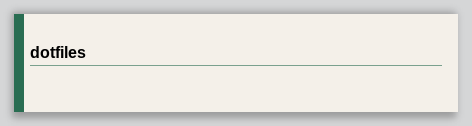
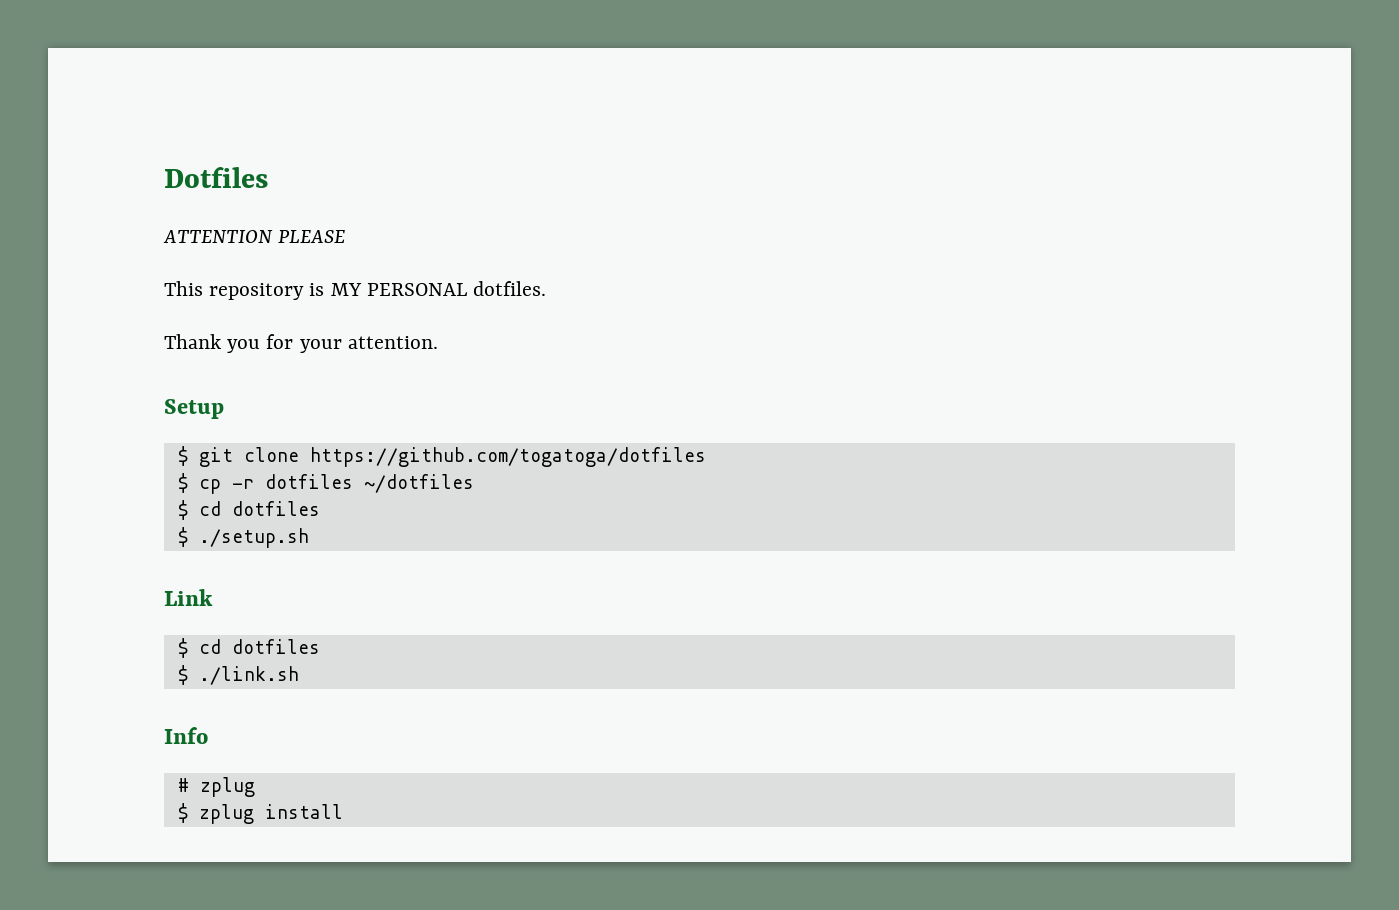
- dotfiles
+ Dotfiles
+ ATTENTION PLEASE
+ This repository is MY PERSONAL dotfiles.
+ Thank you for your attention.
+ Setup
+ $ git clone https://github.com/togatoga/dotfiles
+ $ cp -r dotfiles ~/dotfiles
+ $ cd dotfiles
+ $ ./setup.sh
+ Link
+ $ cd dotfiles
+ $ ./link.sh
+ Info
+ # zplug
+ $ zplug install

